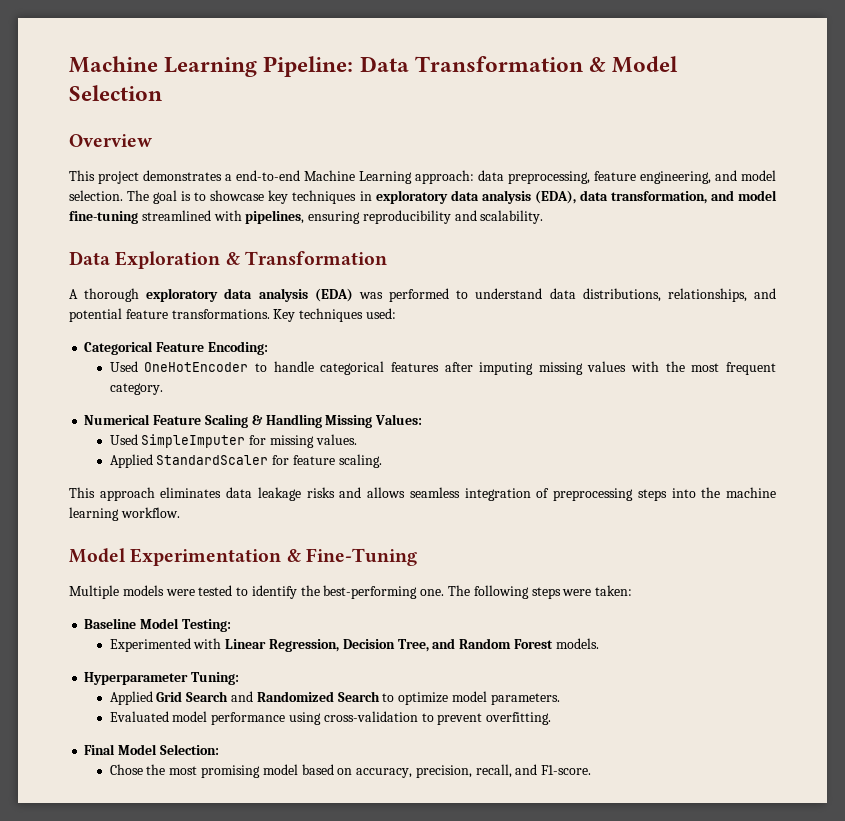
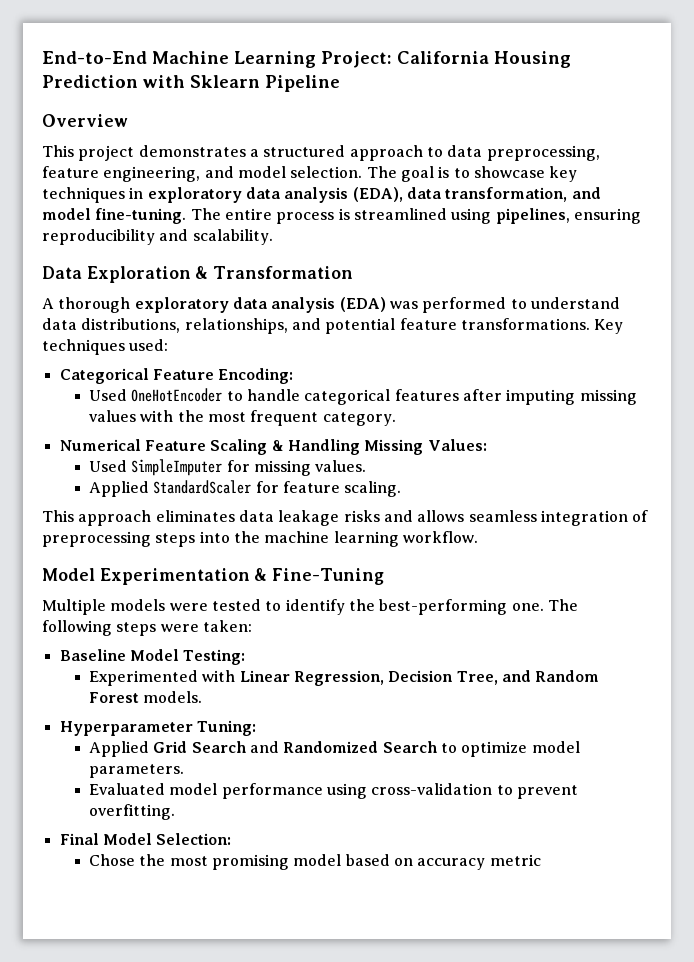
- Machine Learning Pipeline: Data Transformation & Model Selection
+ End-to-End Machine Learning Project: California Housing Prediction with Sklearn Pipeline
- This project demonstrates a end-to-end Machine Learning approach: data preprocessing, feature engineering, and model selection.
+ This project demonstrates a structured approach to data preprocessing, feature engineering, and model selection.
- The goal is to showcase key techniques in exploratory data analysis (EDA), data transformation, and model fine-tuning streamlined with pipelines, ensuring reproducibility and scalability.
+ The goal is to showcase key techniques in exploratory data analysis (EDA), data transformation, and model fine-tuning. The entire process is streamlined using pipelines, ensuring reproducibility and scalability.
- Chose the most promising model based on accuracy, precision, recall, and F1-score.
+ Chose the most promising model based on accuracy metric

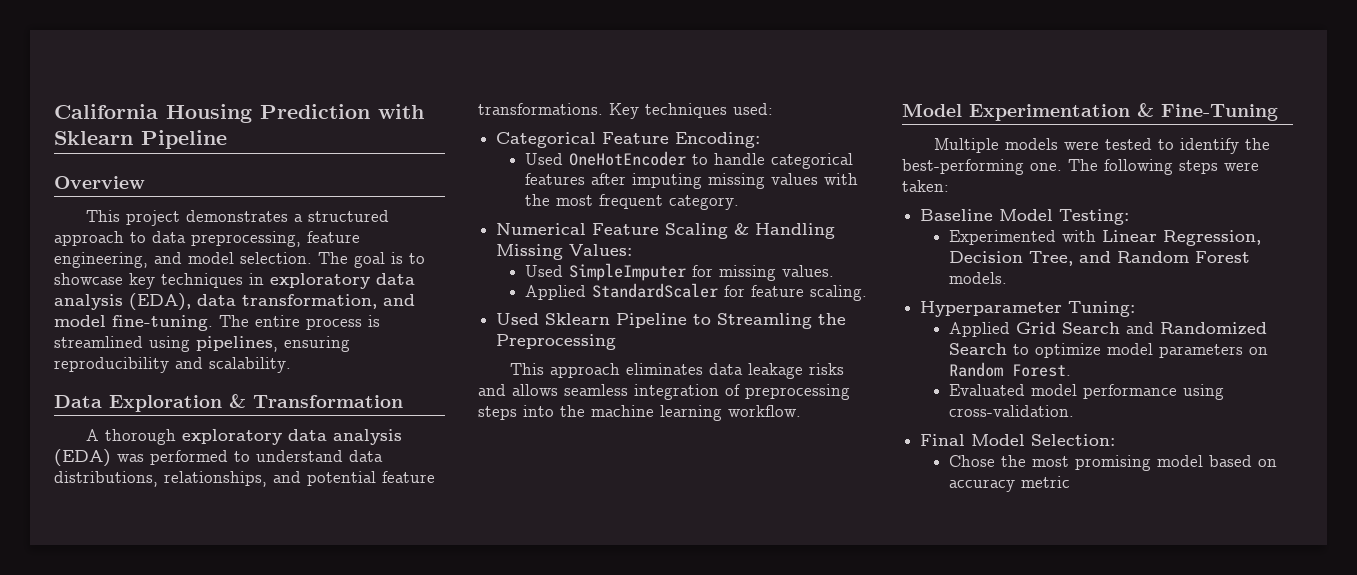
- End-to-End Machine Learning Project: California Housing Prediction with Sklearn Pipeline
+ California Housing Prediction with Sklearn Pipeline
+ Used Sklearn Pipeline to Streamling the Preprocessing
- Applied Grid Search and Randomized Search to optimize model parameters.
+ Applied Grid Search and Randomized Search to optimize model parameters on Random Forest.
- Evaluated model performance using cross-validation to prevent overfitting.
+ Evaluated model performance using cross-validation.

